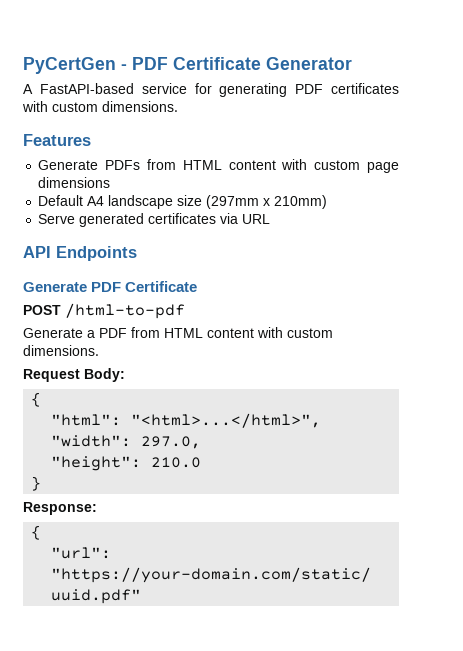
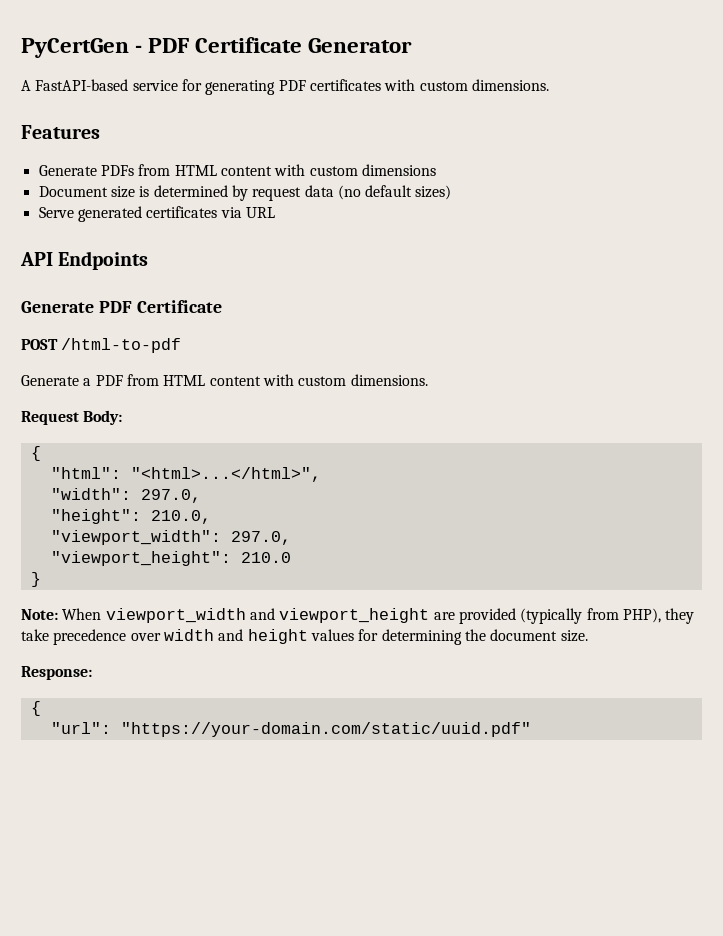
- Generate PDFs from HTML content with custom page dimensions
+ Generate PDFs from HTML content with custom dimensions
- Default A4 landscape size (297mm x 210mm)
+ Document size is determined by request data (no default sizes)
- "height": 210.0
+ "height": 210.0,
+ "viewport_width": 297.0,
+ "viewport_height": 210.0
  }
+ Note: When viewport_width and viewport_height are provided (typically from PHP), they take precedence over width and height values for determining the document size.

